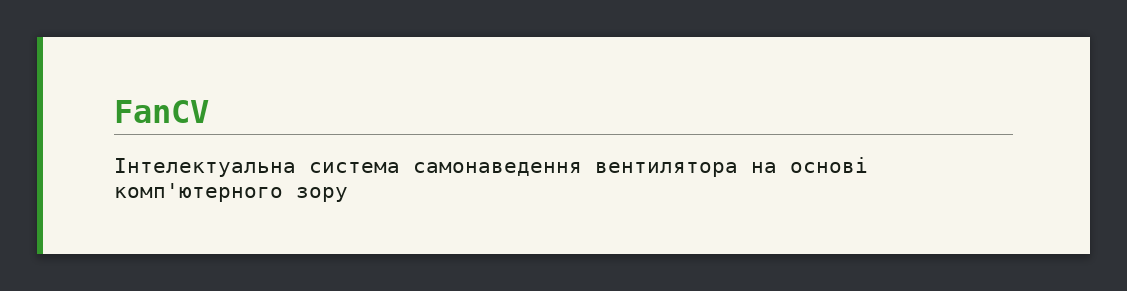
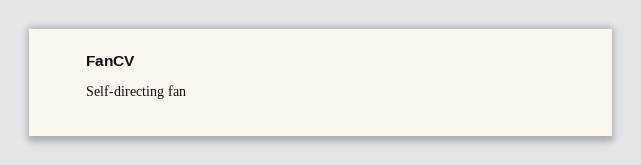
- Інтелектуальна система самонаведення вентилятора на основі комп'ютерного зору
+ Self-directing fan

